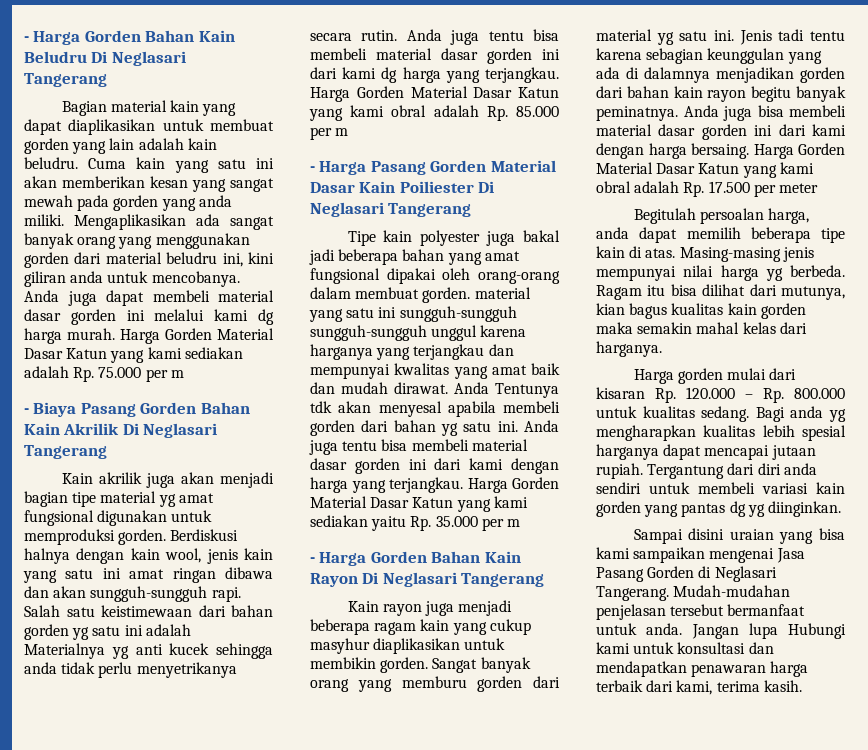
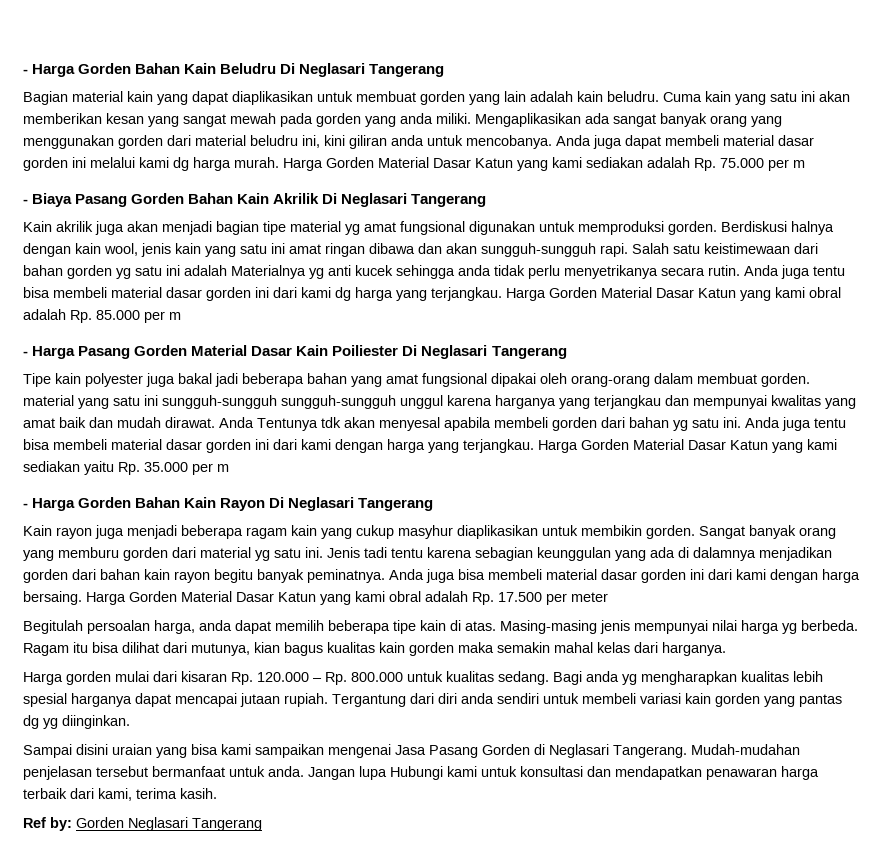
+ Ref by: Gorden Neglasari Tangerang

